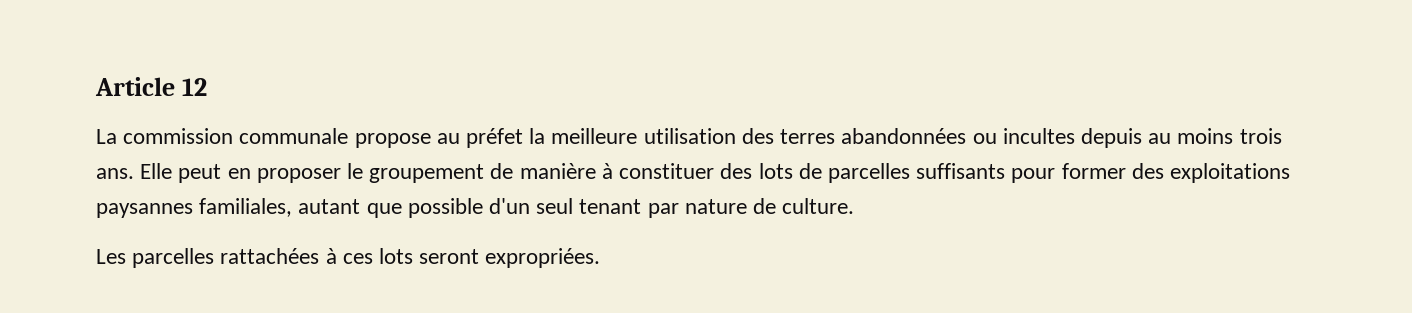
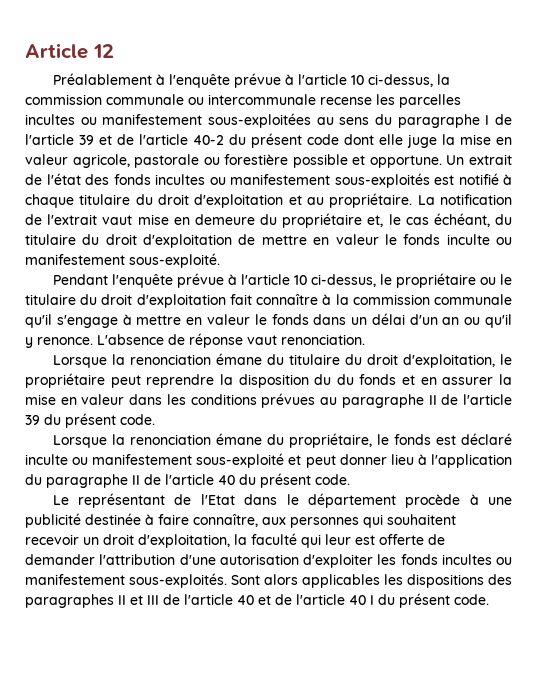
- La commission communale propose au préfet la meilleure utilisation des terres abandonnées ou incultes depuis au moins trois ans. Elle peut en proposer le groupement de manière à constituer des lots de parcelles suffisants pour former des exploitations paysannes familiales, autant que possible d'un seul tenant par nature de culture.
- Les parcelles rattachées à ces lots seront expropriées.
+ Préalablement à l'enquête prévue à l'article 10 ci-dessus, la commission communale ou intercommunale recense les parcelles incultes ou manifestement sous-exploitées au sens du paragraphe I de l'article 39 et de l'article 40-2 du présent code dont elle juge la mise en valeur agricole, pastorale ou forestière possible et opportune. Un extrait de l'état des fonds incultes ou manifestement sous-exploités est notifié à chaque titulaire du droit d'exploitation et au propriétaire. La notification de l'extrait vaut mise en demeure du propriétaire et, le cas échéant, du titulaire du droit d'exploitation de mettre en valeur le fonds inculte ou manifestement sous-exploité.
+ Pendant l'enquête prévue à l'article 10 ci-dessus, le propriétaire ou le titulaire du droit d'exploitation fait connaître à la commission communale qu'il s'engage à mettre en valeur le fonds dans un délai d'un an ou qu'il y renonce. L'absence de réponse vaut renonciation.
+ Lorsque la renonciation émane du titulaire du droit d'exploitation, le propriétaire peut reprendre la disposition du du fonds et en assurer la mise en valeur dans les conditions prévues au paragraphe II de l'article 39 du présent code.
+ Lorsque la renonciation émane du propriétaire, le fonds est déclaré inculte ou manifestement sous-exploité et peut donner lieu à l'application du paragraphe II de l'article 40 du présent code.
+ Le représentant de l'Etat dans le département procède à une publicité destinée à faire connaître, aux personnes qui souhaitent recevoir un droit d'exploitation, la faculté qui leur est offerte de demander l'attribution d'une autorisation d'exploiter les fonds incultes ou manifestement sous-exploités. Sont alors applicables les dispositions des paragraphes II et III de l'article 40 et de l'article 40 I du présent code.

